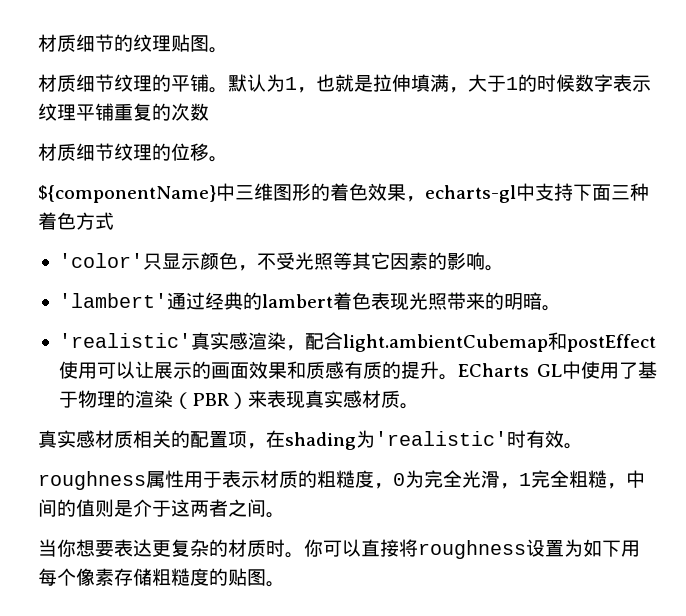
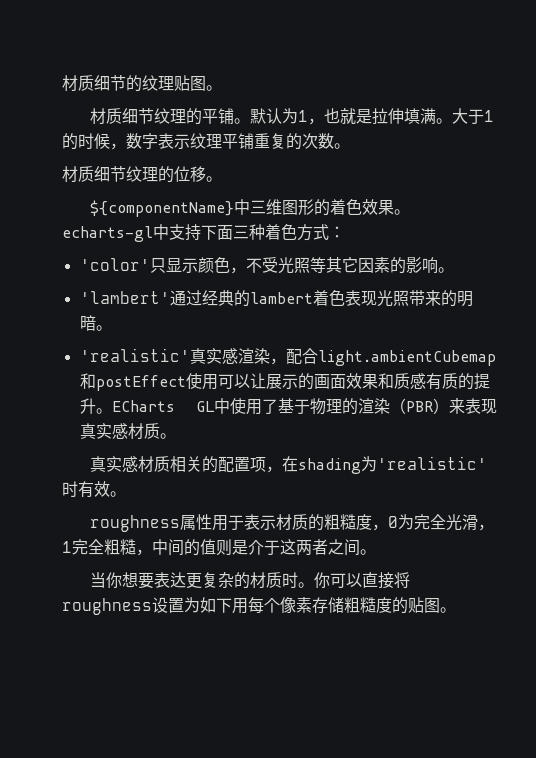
- 默认为1，也就是拉伸填满，大于1的时候数字表示纹理平铺重复的次数
+ 默认为1，也就是拉伸填满。大于1的时候，数字表示纹理平铺重复的次数。
- ${componentName}中三维图形的着色效果，echarts-gl中支持下面三种着色方式
+ ${componentName}中三维图形的着色效果。echarts-gl中支持下面三种着色方式：

